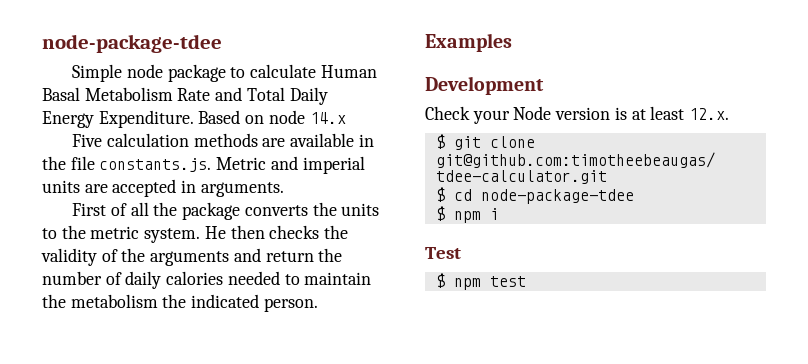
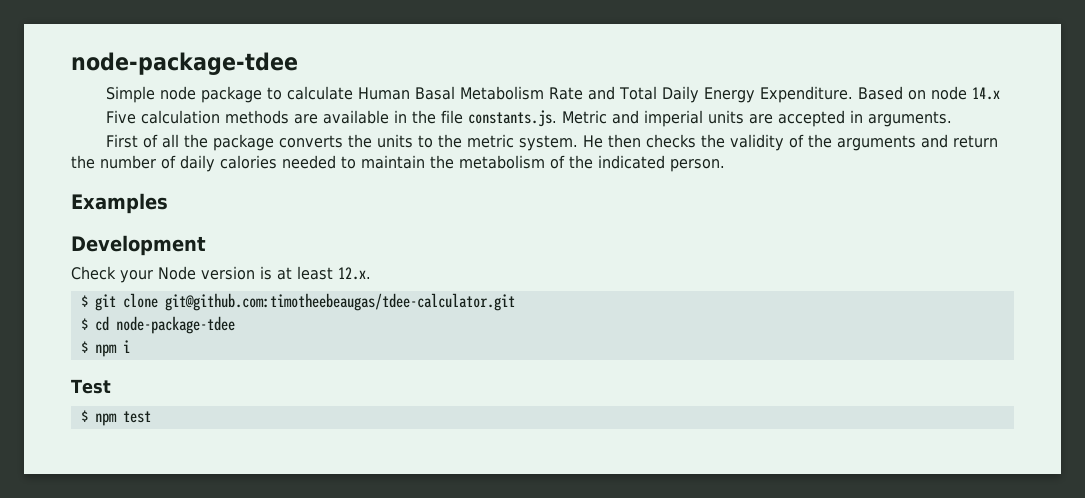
- He then checks the validity of the arguments and return the number of daily calories needed to maintain the metabolism the indicated person.
+ He then checks the validity of the arguments and return the number of daily calories needed to maintain the metabolism of the indicated person.

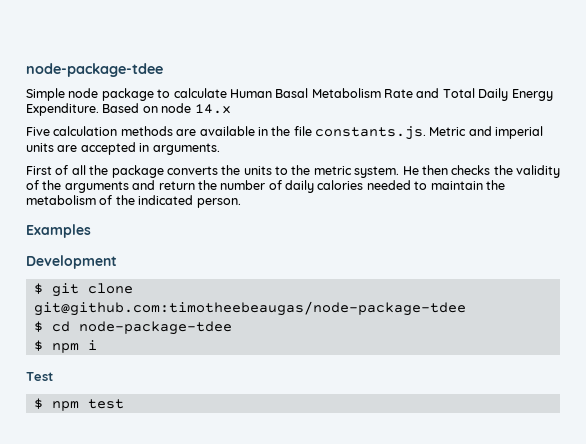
- Check your Node version is at least 12.x.
- $ git clone git@github.com:timotheebeaugas/tdee-calculator.git
+ $ git clone git@github.com:timotheebeaugas/node-package-tdee

